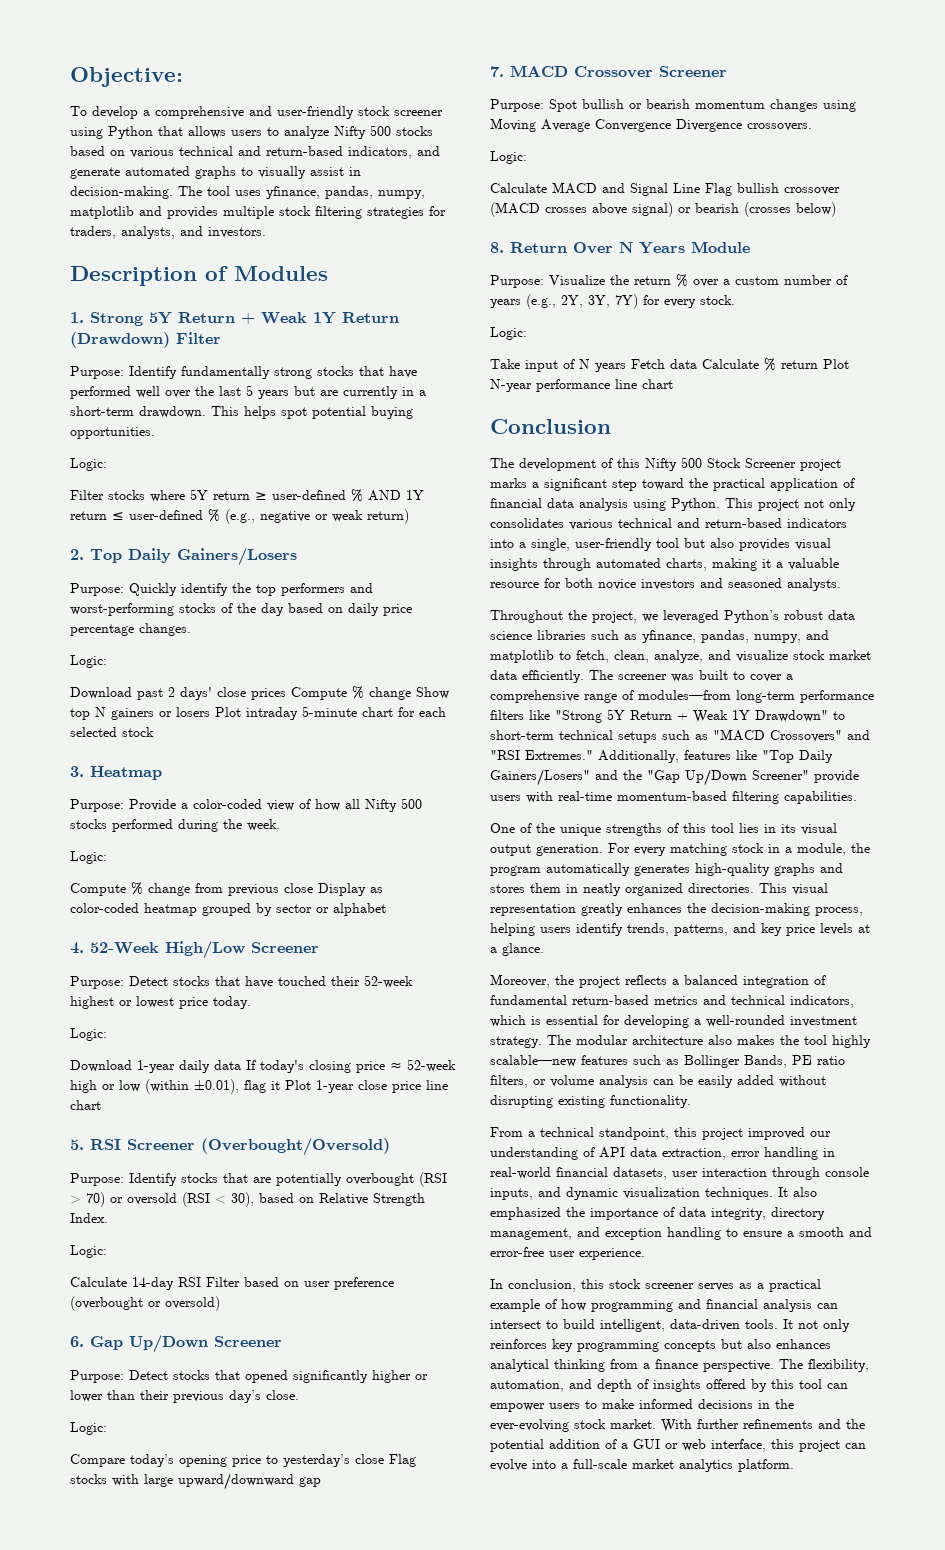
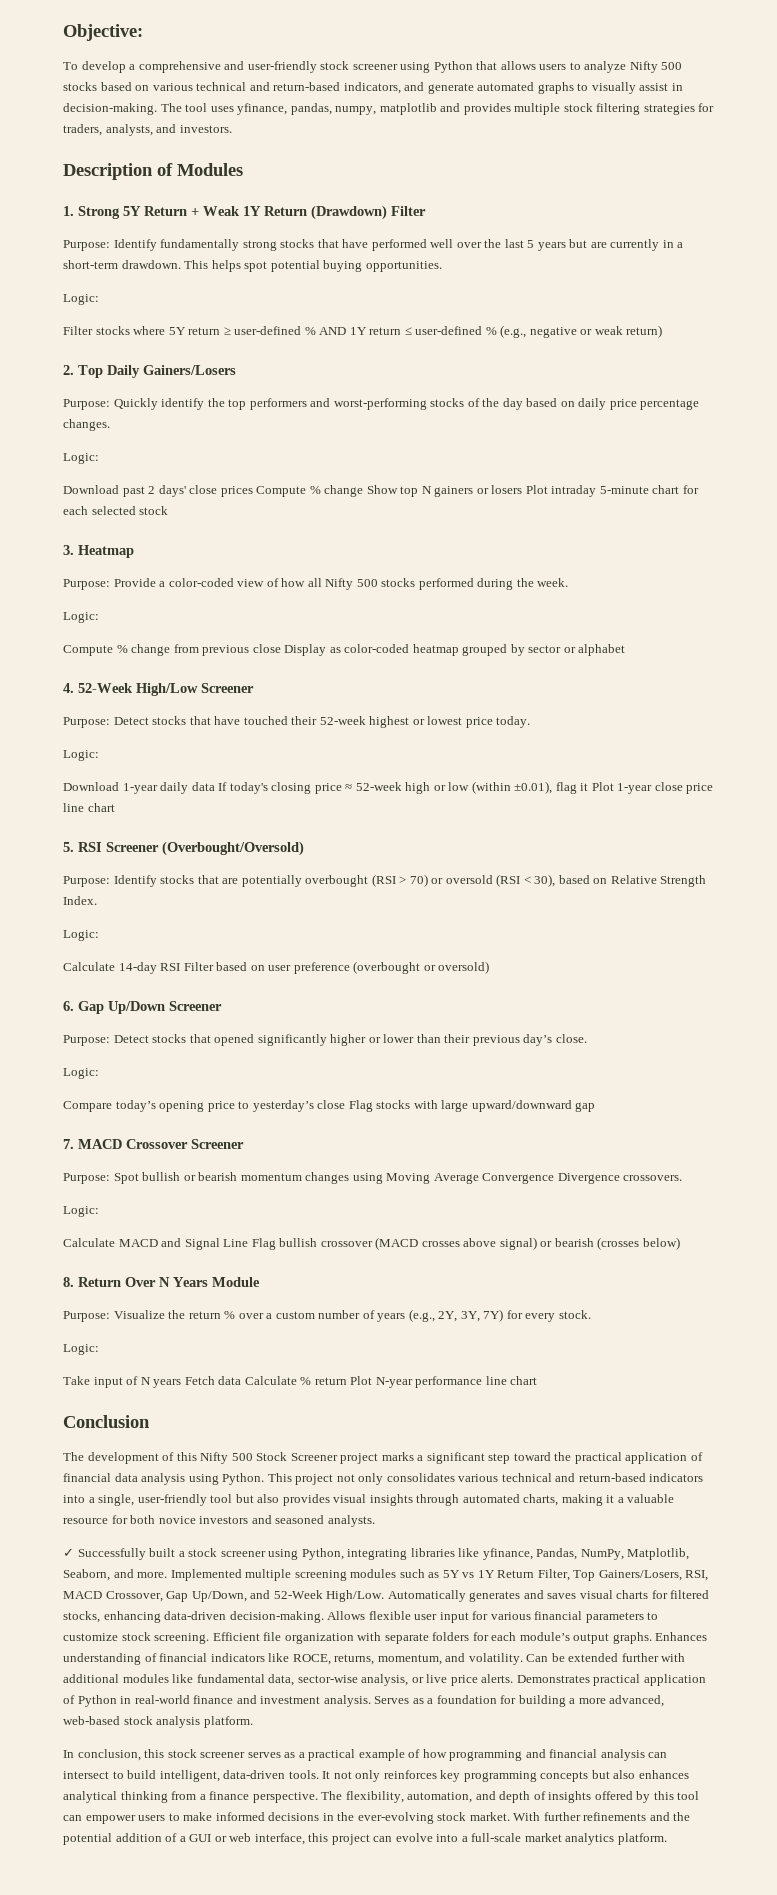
- Throughout the project, we leveraged Python’s robust data science libraries such as yfinance, pandas, numpy, and matplotlib to fetch, clean, analyze, and visualize stock market data efficiently. The screener was built to cover a comprehensive range of modules—from long-term performance filters like "Strong 5Y Return + Weak 1Y Drawdown" to short-term technical setups such as "MACD Crossovers" and "RSI Extremes." Additionally, features like "Top Daily Gainers/Losers" and the "Gap Up/Down Screener" provide users with real-time momentum-based filtering capabilities.
- One of the unique strengths of this tool lies in its visual output generation. For every matching stock in a module, the program automatically generates high-quality graphs and stores them in neatly organized directories. This visual representation greatly enhances the decision-making process, helping users identify trends, patterns, and key price levels at a glance.
- Moreover, the project reflects a balanced integration of fundamental return-based metrics and technical indicators, which is essential for developing a well-rounded investment strategy. The modular architecture also makes the tool highly scalable—new features such as Bollinger Bands, PE ratio filters, or volume analysis can be easily added without disrupting existing functionality.
- From a technical standpoint, this project improved our understanding of API data extraction, error handling in real-world financial datasets, user interaction through console inputs, and dynamic visualization techniques. It also emphasized the importance of data integrity, directory management, and exception handling to ensure a smooth and error-free user experience.
+ ✓ Successfully built a stock screener using Python, integrating libraries like yfinance, Pandas, NumPy, Matplotlib, Seaborn, and more. Implemented multiple screening modules such as 5Y vs 1Y Return Filter, Top Gainers/Losers, RSI, MACD Crossover, Gap Up/Down, and 52-Week High/Low. Automatically generates and saves visual charts for filtered stocks, enhancing data-driven decision-making. Allows flexible user input for various financial parameters to customize stock screening. Efficient file organization with separate folders for each module’s output graphs. Enhances understanding of financial indicators like ROCE, returns, momentum, and volatility. Can be extended further with additional modules like fundamental data, sector-wise analysis, or live price alerts. Demonstrates practical application of Python in real-world finance and investment analysis. Serves as a foundation for building a more advanced, web-based stock analysis platform.

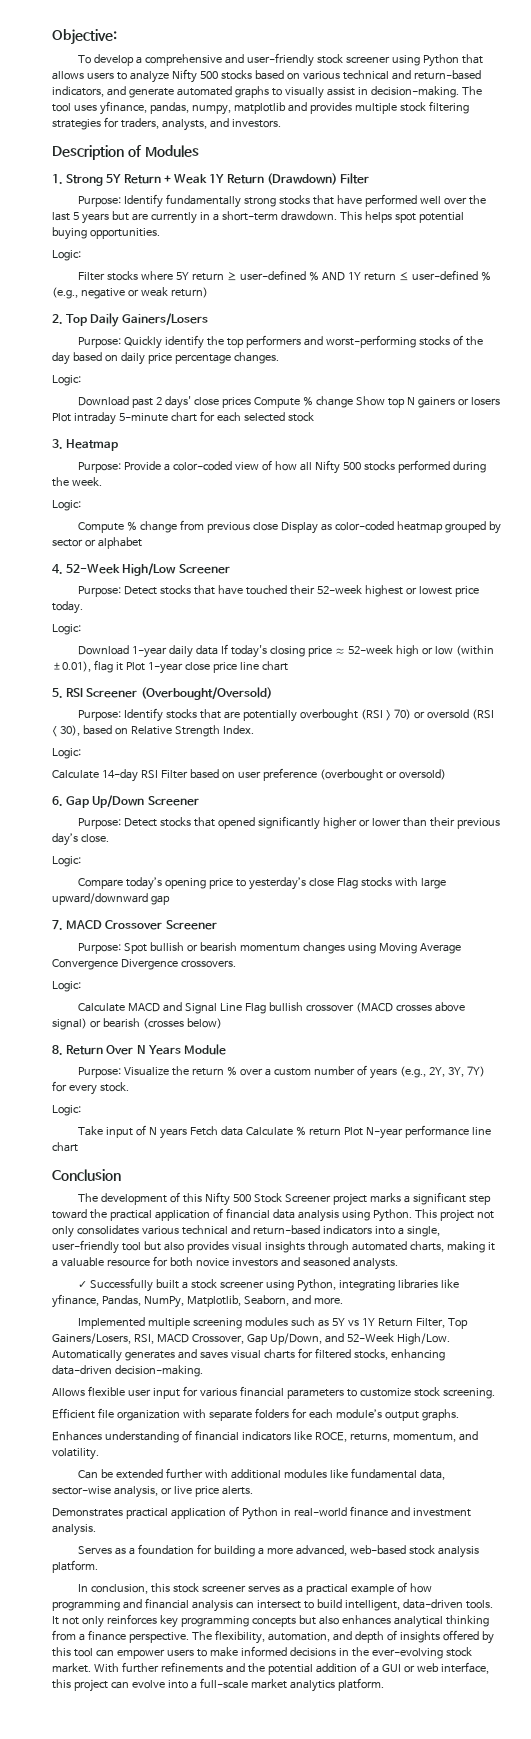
- ✓ Successfully built a stock screener using Python, integrating libraries like yfinance, Pandas, NumPy, Matplotlib, Seaborn, and more. Implemented multiple screening modules such as 5Y vs 1Y Return Filter, Top Gainers/Losers, RSI, MACD Crossover, Gap Up/Down, and 52-Week High/Low.
+ ✓ Successfully built a stock screener using Python, integrating libraries like yfinance, Pandas, NumPy, Matplotlib, Seaborn, and more.
+ Implemented multiple screening modules such as 5Y vs 1Y Return Filter, Top Gainers/Losers, RSI, MACD Crossover, Gap Up/Down, and 52-Week High/Low.
- Automatically generates and saves visual charts for filtered stocks, enhancing data-driven decision-making. Allows flexible user input for various financial parameters to customize stock screening. Efficient file organization with separate folders for each module’s output graphs. Enhances understanding of financial indicators like ROCE, returns, momentum, and volatility. Can be extended further with additional modules like fundamental data, sector-wise analysis, or live price alerts. Demonstrates practical application of Python in real-world finance and investment analysis. Serves as a foundation for building a more advanced, web-based stock analysis platform.
+ Automatically generates and saves visual charts for filtered stocks, enhancing data-driven decision-making.
+ Allows flexible user input for various financial parameters to customize stock screening.
+ Efficient file organization with separate folders for each module’s output graphs.
+ Enhances understanding of financial indicators like ROCE, returns, momentum, and volatility.
+ Can be extended further with additional modules like fundamental data, sector-wise analysis, or live price alerts.
+ Demonstrates practical application of Python in real-world finance and investment analysis.
+ Serves as a foundation for building a more advanced, web-based stock analysis platform.

